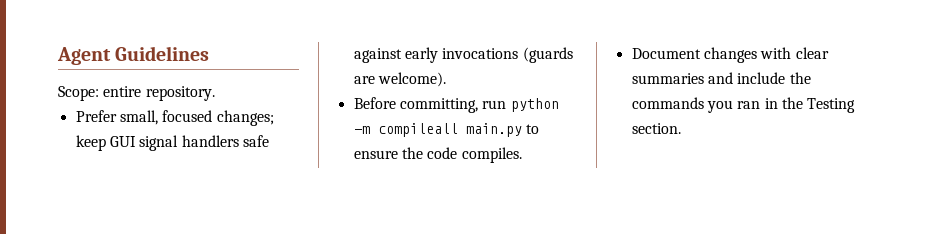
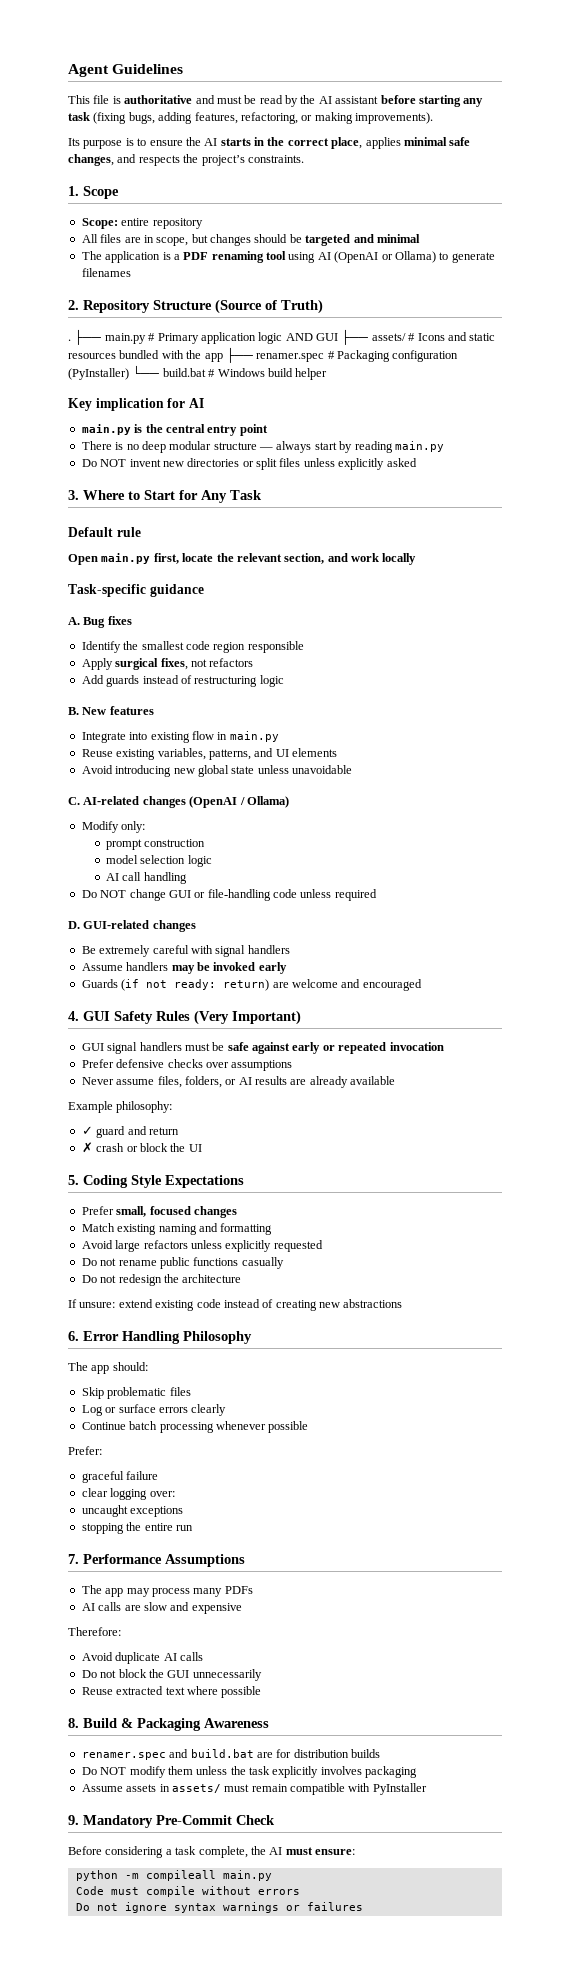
- Scope: entire repository.
- Prefer small, focused changes; keep GUI signal handlers safe against early invocations (guards are welcome).
- Before committing, run python -m compileall main.py to ensure the code compiles.
- Document changes with clear summaries and include the commands you ran in the Testing section.
+ This file is authoritative and must be read by the AI assistant before starting any task (fixing bugs, adding features, refactoring, or making improvements).
+ Its purpose is to ensure the AI starts in the correct place, applies minimal safe changes, and respects the project’s constraints.
+ 1. Scope
+ Scope: entire repository
+ All files are in scope, but changes should be targeted and minimal
+ The application is a PDF renaming tool using AI (OpenAI or Ollama) to generate filenames
+ 2. Repository Structure (Source of Truth)
+ . ├── main.py # Primary application logic AND GUI ├── assets/ # Icons and static resources bundled with the app ├── renamer.spec # Packaging configuration (PyInstaller) └── build.bat # Windows build helper
+ Key implication for AI
+ main.py is the central entry point
+ There is no deep modular structure — always start by reading main.py
+ Do NOT invent new directories or split files unless explicitly asked
+ 3. Where to Start for Any Task
+ Default rule
+ Open main.py first, locate the relevant section, and work locally
+ Task-specific guidance
+ A. Bug fixes
+ Identify the smallest code region responsible
+ Apply surgical fixes, not refactors
+ Add guards instead of restructuring logic
+ B. New features
+ Integrate into existing flow in main.py
+ Reuse existing variables, patterns, and UI elements
+ Avoid introducing new global state unless unavoidable
+ C. AI-related changes (OpenAI / Ollama)
+ Modify only:
+ prompt construction
+ model selection logic
+ AI call handling
+ Do NOT change GUI or file-handling code unless required
+ D. GUI-related changes
+ Be extremely careful with signal handlers
+ Assume handlers may be invoked early
+ Guards (if not ready: return) are welcome and encouraged
+ 4. GUI Safety Rules (Very Important)
+ GUI signal handlers must be safe against early or repeated invocation
+ Prefer defensive checks over assumptions
+ Never assume files, folders, or AI results are already available
+ Example philosophy:
+ ✓ guard and return
+ ✗ crash or block the UI
+ 5. Coding Style Expectations
+ Prefer small, focused changes
+ Match existing naming and formatting
+ Avoid large refactors unless explicitly requested
+ Do not rename public functions casually
+ Do not redesign the architecture
+ If unsure: extend existing code instead of creating new abstractions
+ 6. Error Handling Philosophy
+ The app should:
+ Skip problematic files
+ Log or surface errors clearly
+ Continue batch processing whenever possible
+ Prefer:
+ graceful failure
+ clear logging over:
+ uncaught exceptions
+ stopping the entire run
+ 7. Performance Assumptions
+ The app may process many PDFs
+ AI calls are slow and expensive
+ Therefore:
+ Avoid duplicate AI calls
+ Do not block the GUI unnecessarily
+ Reuse extracted text where possible
+ 8. Build & Packaging Awareness
+ renamer.spec and build.bat are for distribution builds
+ Do NOT modify them unless the task explicitly involves packaging
+ Assume assets in assets/ must remain compatible with PyInstaller
+ 9. Mandatory Pre-Commit Check
+ Before considering a task complete, the AI must ensure:
+ python -m compileall main.py
+ Code must compile without errors
+ Do not ignore syntax warnings or failures

